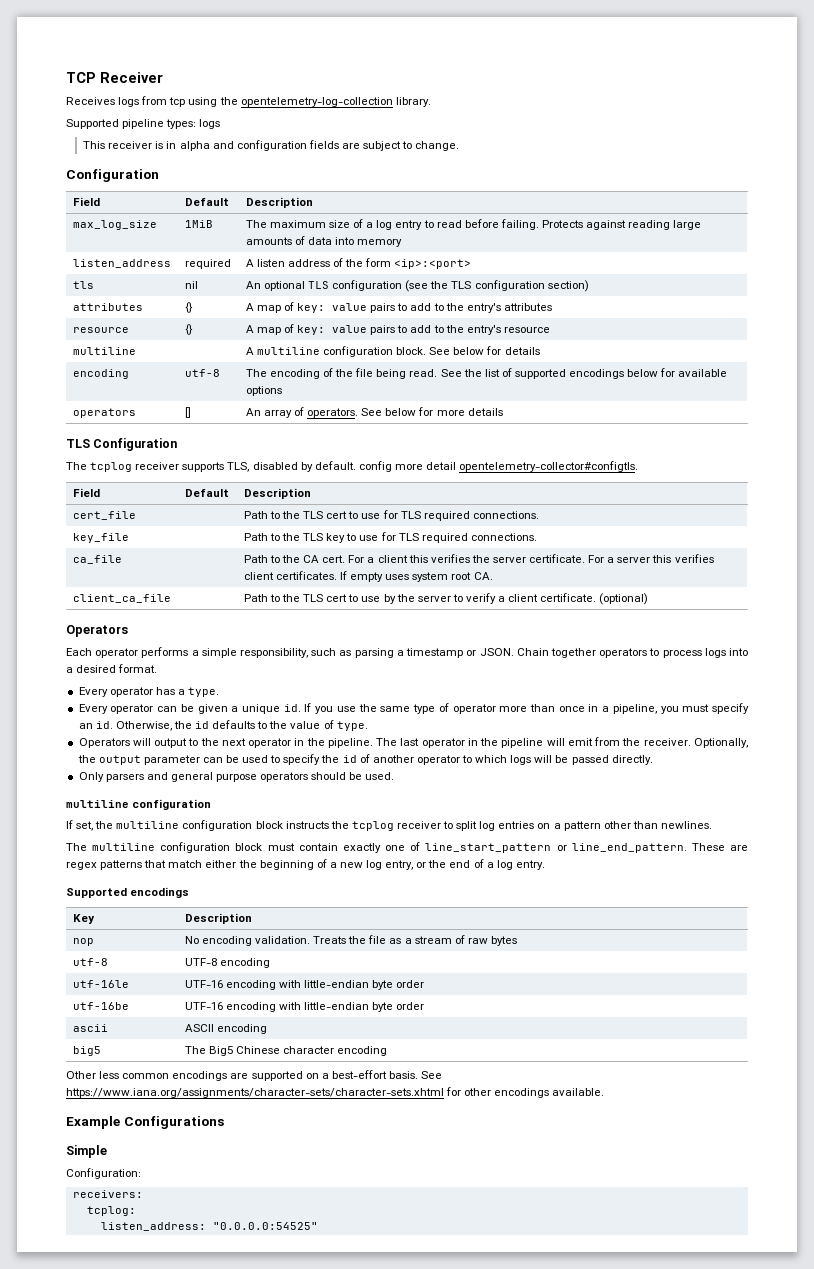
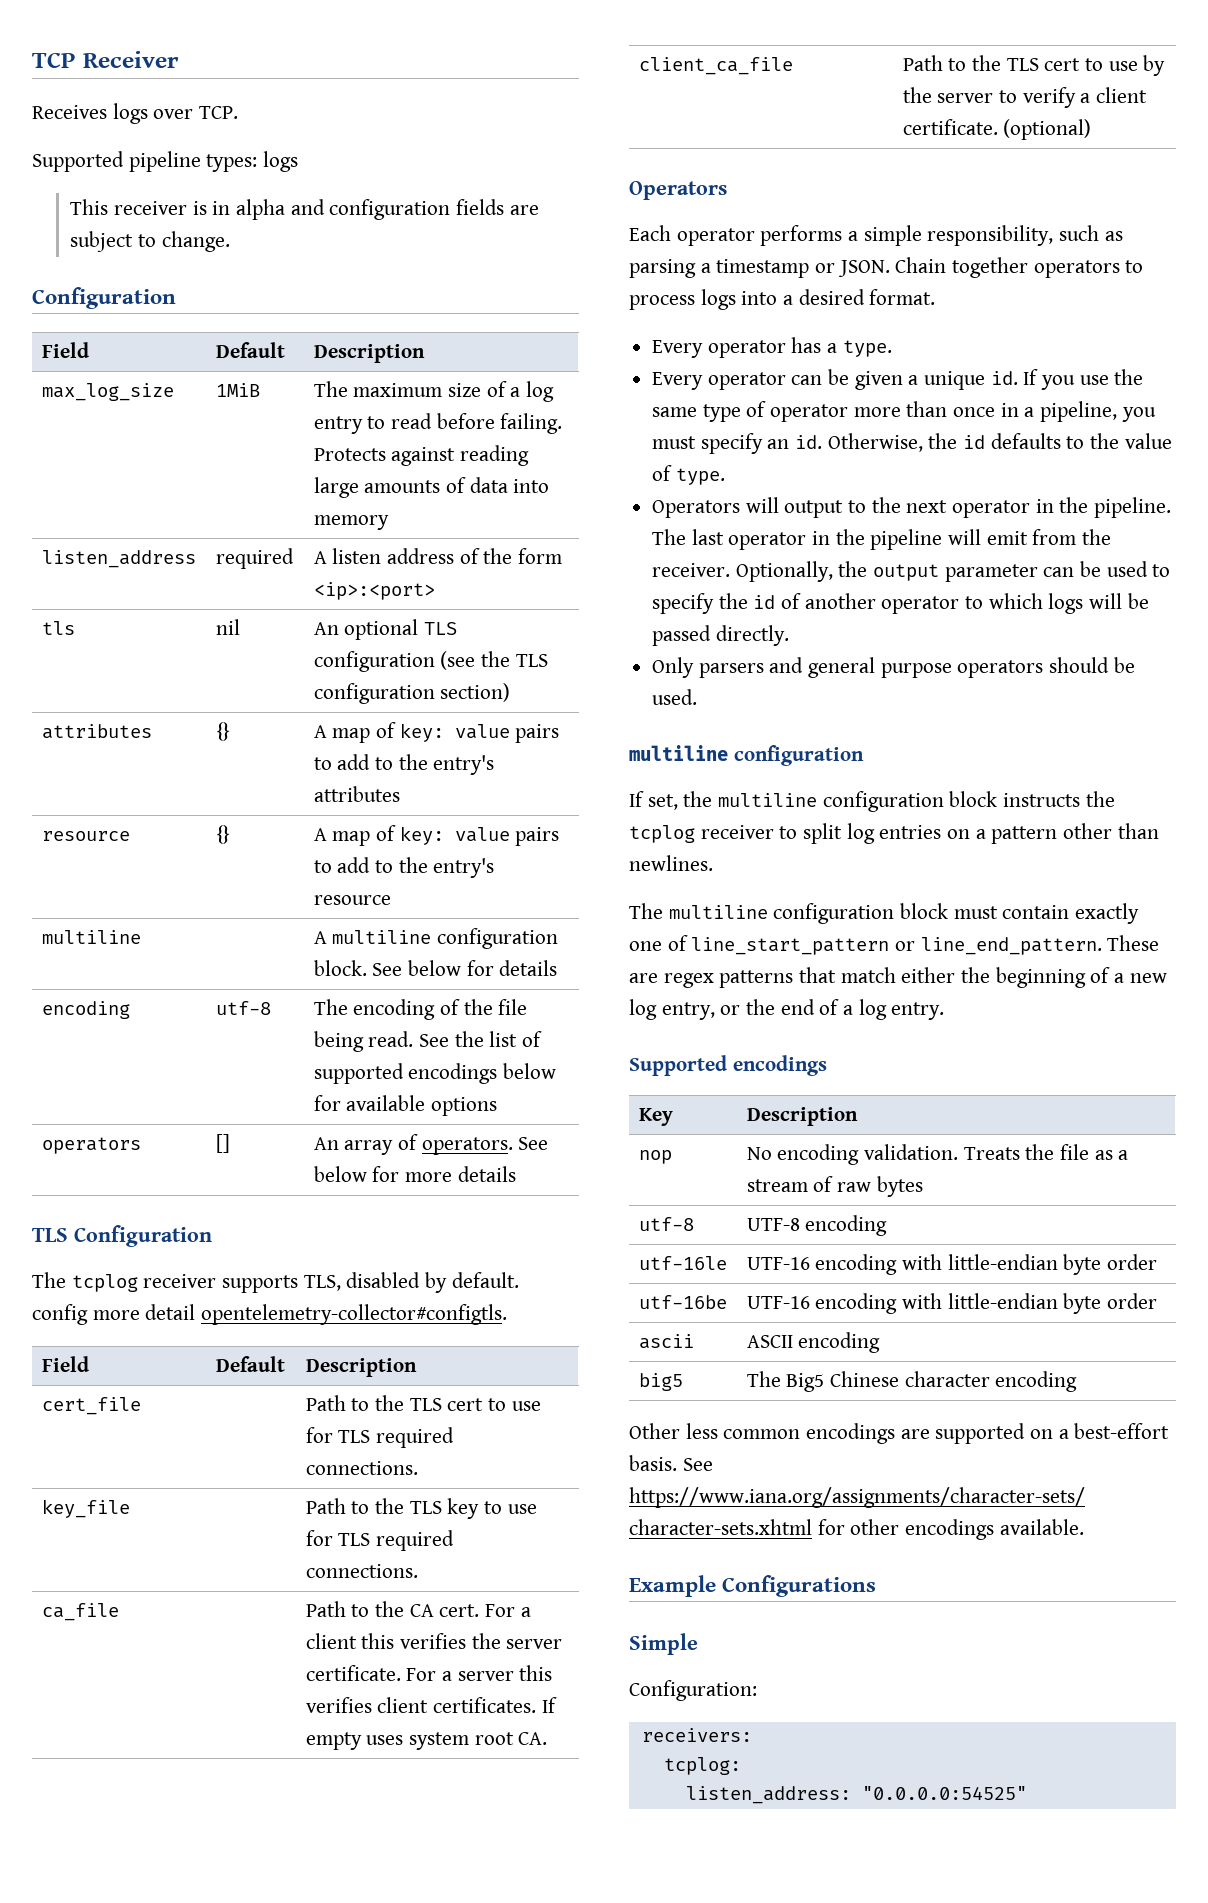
- Receives logs from tcp using the opentelemetry-log-collection library.
+ Receives logs over TCP.

